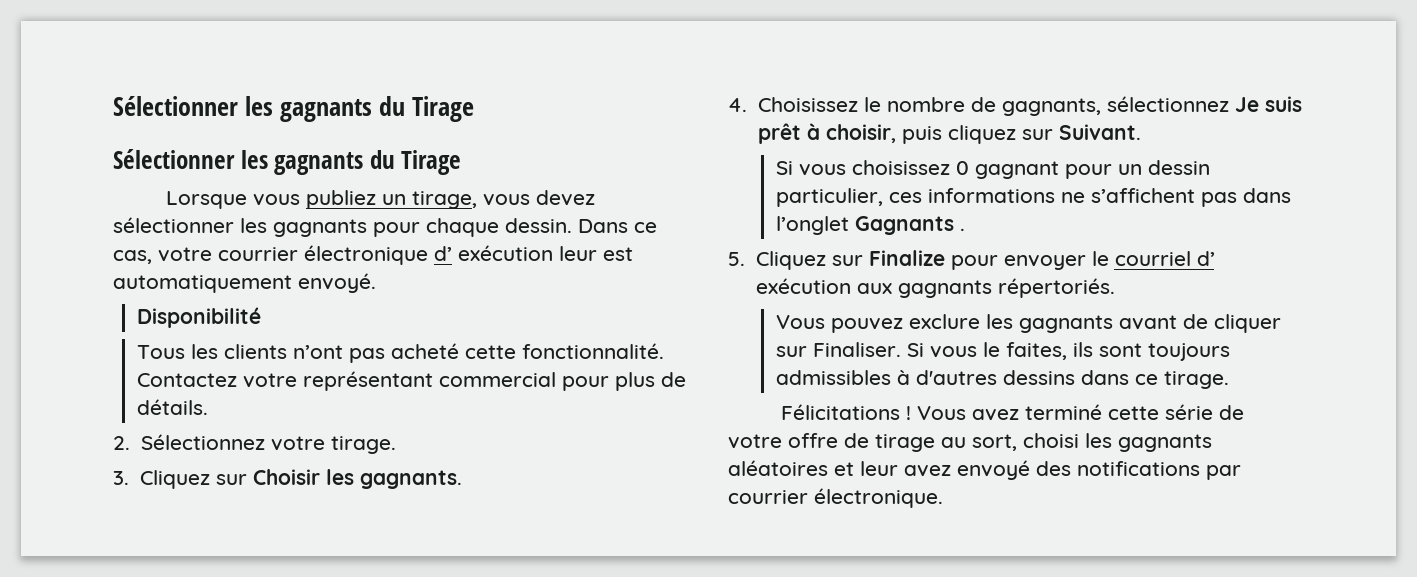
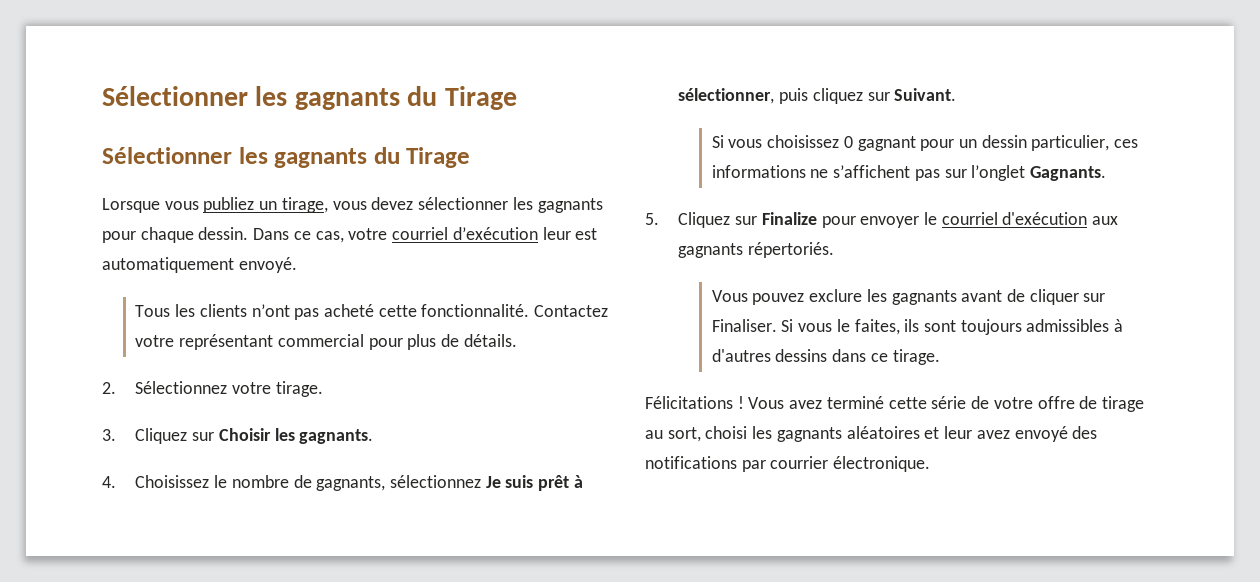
- Dans ce cas, votre courrier électronique d’ exécution leur est automatiquement envoyé.
+ Dans ce cas, votre courriel d’exécution leur est automatiquement envoyé.
- Disponibilité
- 4. Choisissez le nombre de gagnants, sélectionnez Je suis prêt à choisir, puis cliquez sur Suivant.
+ 4. Choisissez le nombre de gagnants, sélectionnez Je suis prêt à sélectionner, puis cliquez sur Suivant.
- Si vous choisissez 0 gagnant pour un dessin particulier, ces informations ne s’affichent pas dans l’onglet Gagnants .
+ Si vous choisissez 0 gagnant pour un dessin particulier, ces informations ne s’affichent pas sur l’onglet Gagnants.
- 5. Cliquez sur Finalize pour envoyer le courriel d’ exécution aux gagnants répertoriés.
+ 5. Cliquez sur Finalize pour envoyer le courriel d'exécution aux gagnants répertoriés.

